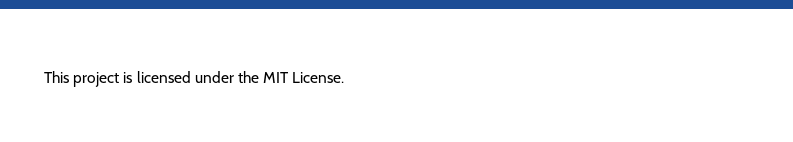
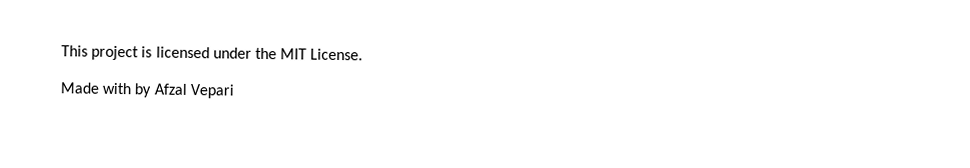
+ Made with by Afzal Vepari

